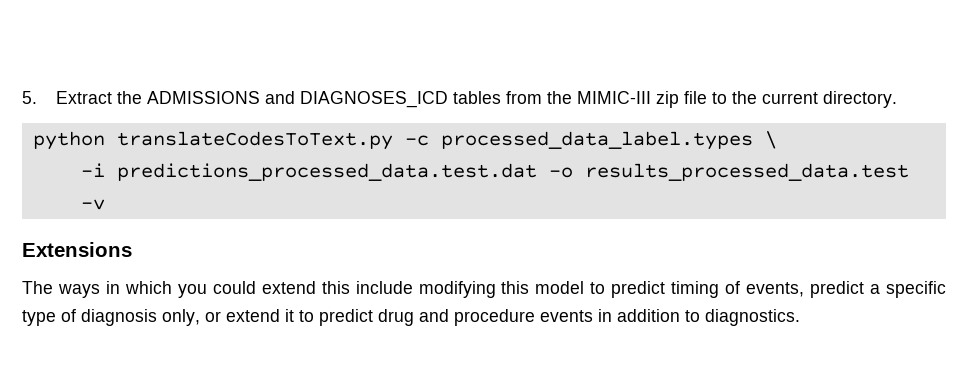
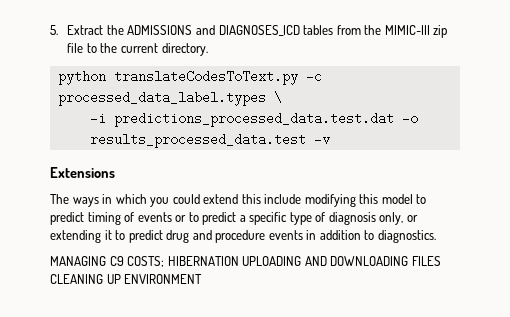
- The ways in which you could extend this include modifying this model to predict timing of events, predict a specific type of diagnosis only, or extend it to predict drug and procedure events in addition to diagnostics.
+ The ways in which you could extend this include modifying this model to predict timing of events or to predict a specific type of diagnosis only, or extending it to predict drug and procedure events in addition to diagnostics.
+ MANAGING C9 COSTS; HIBERNATION UPLOADING AND DOWNLOADING FILES CLEANING UP ENVIRONMENT

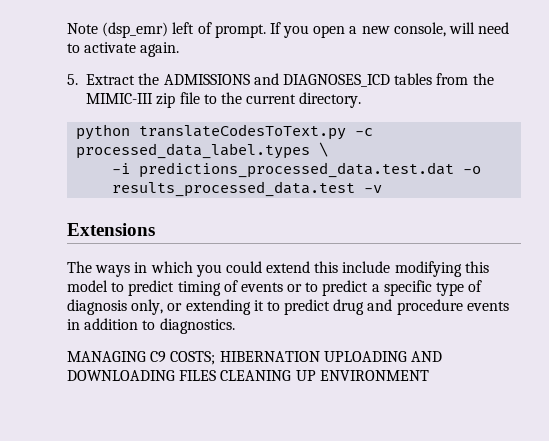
+ Note (dsp_emr) left of prompt. If you open a new console, will need to activate again.

